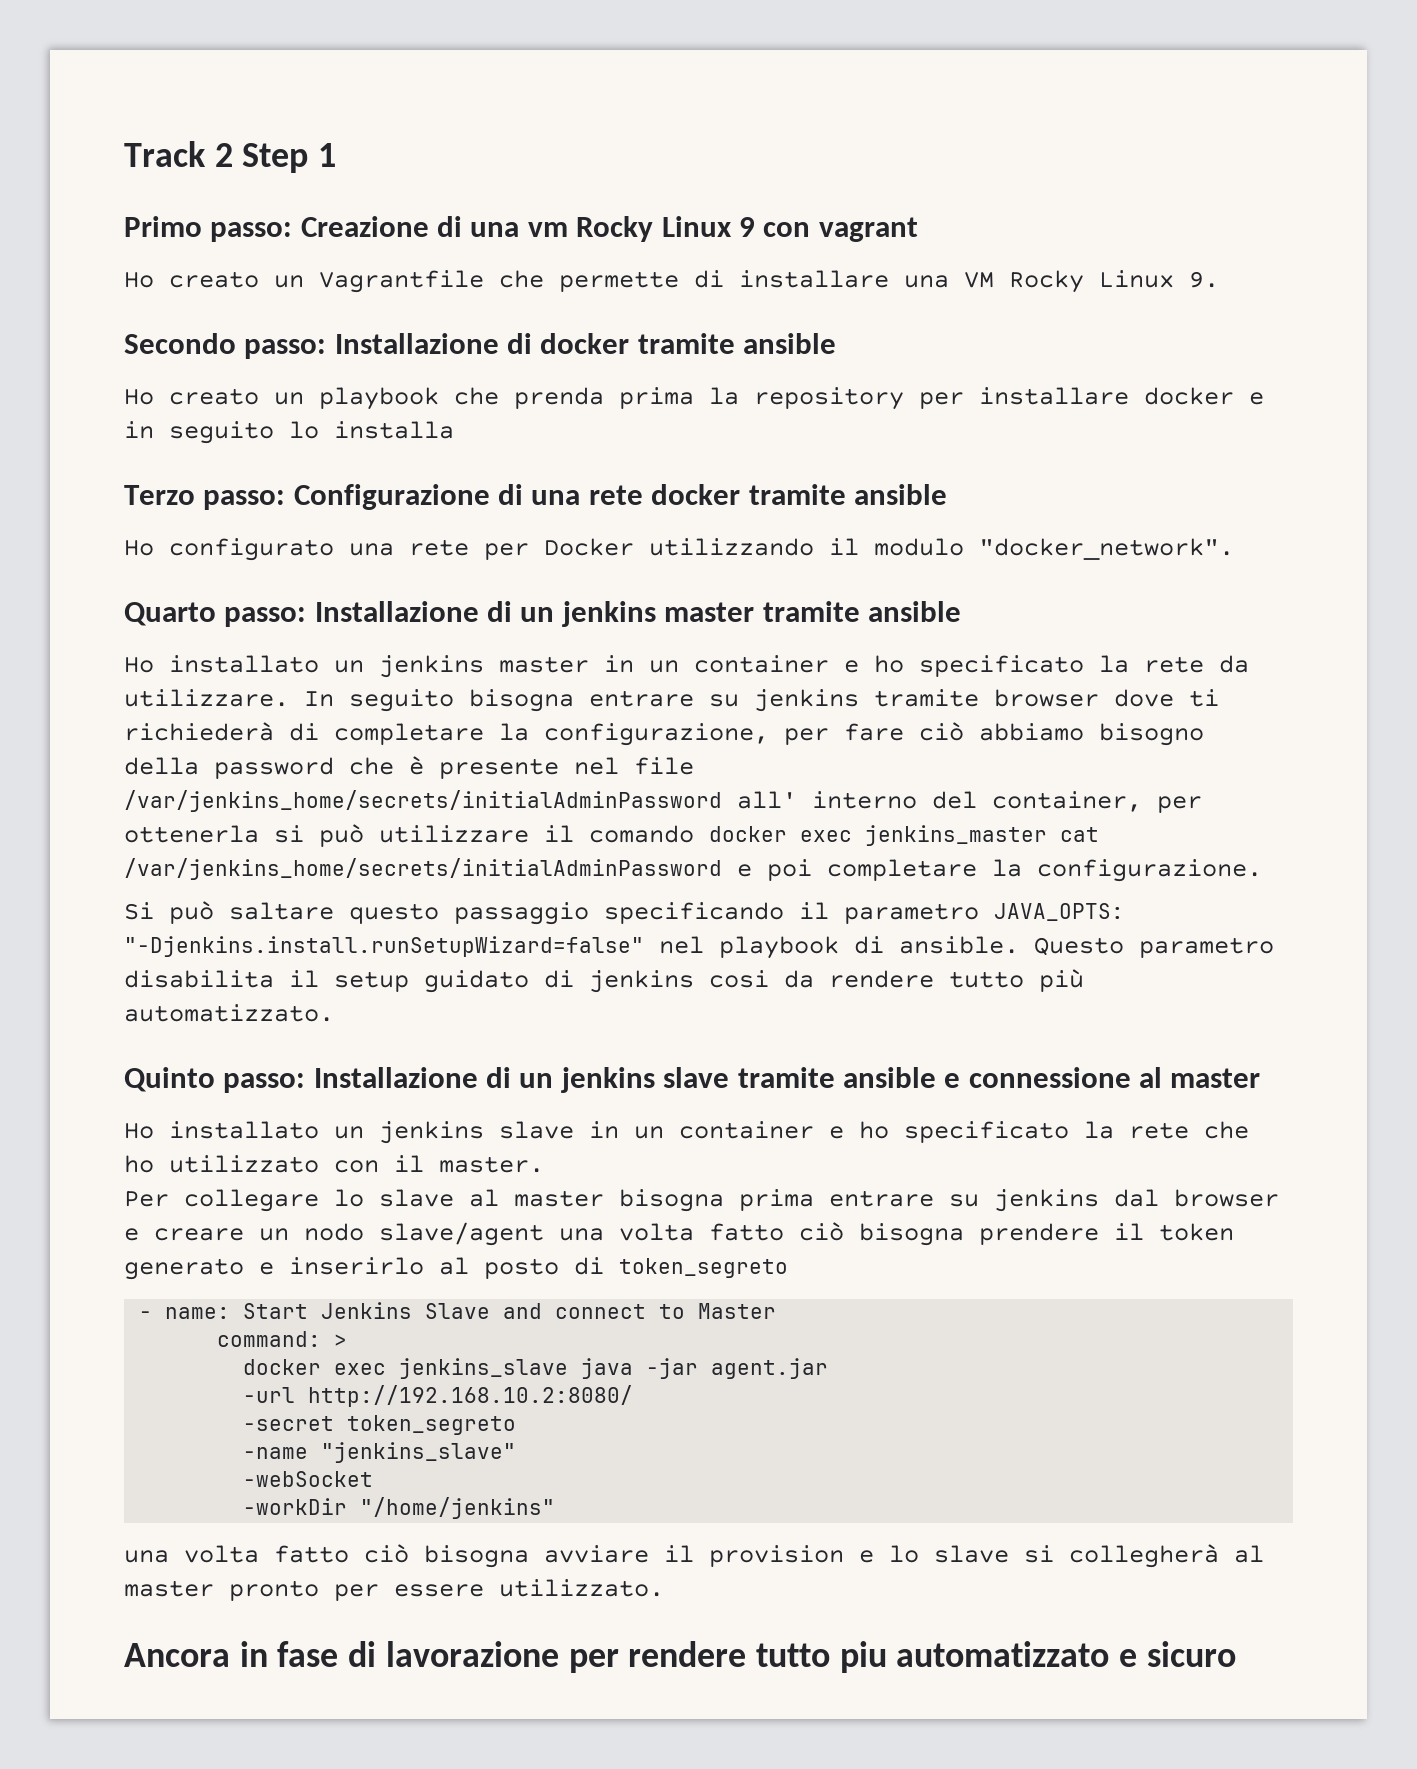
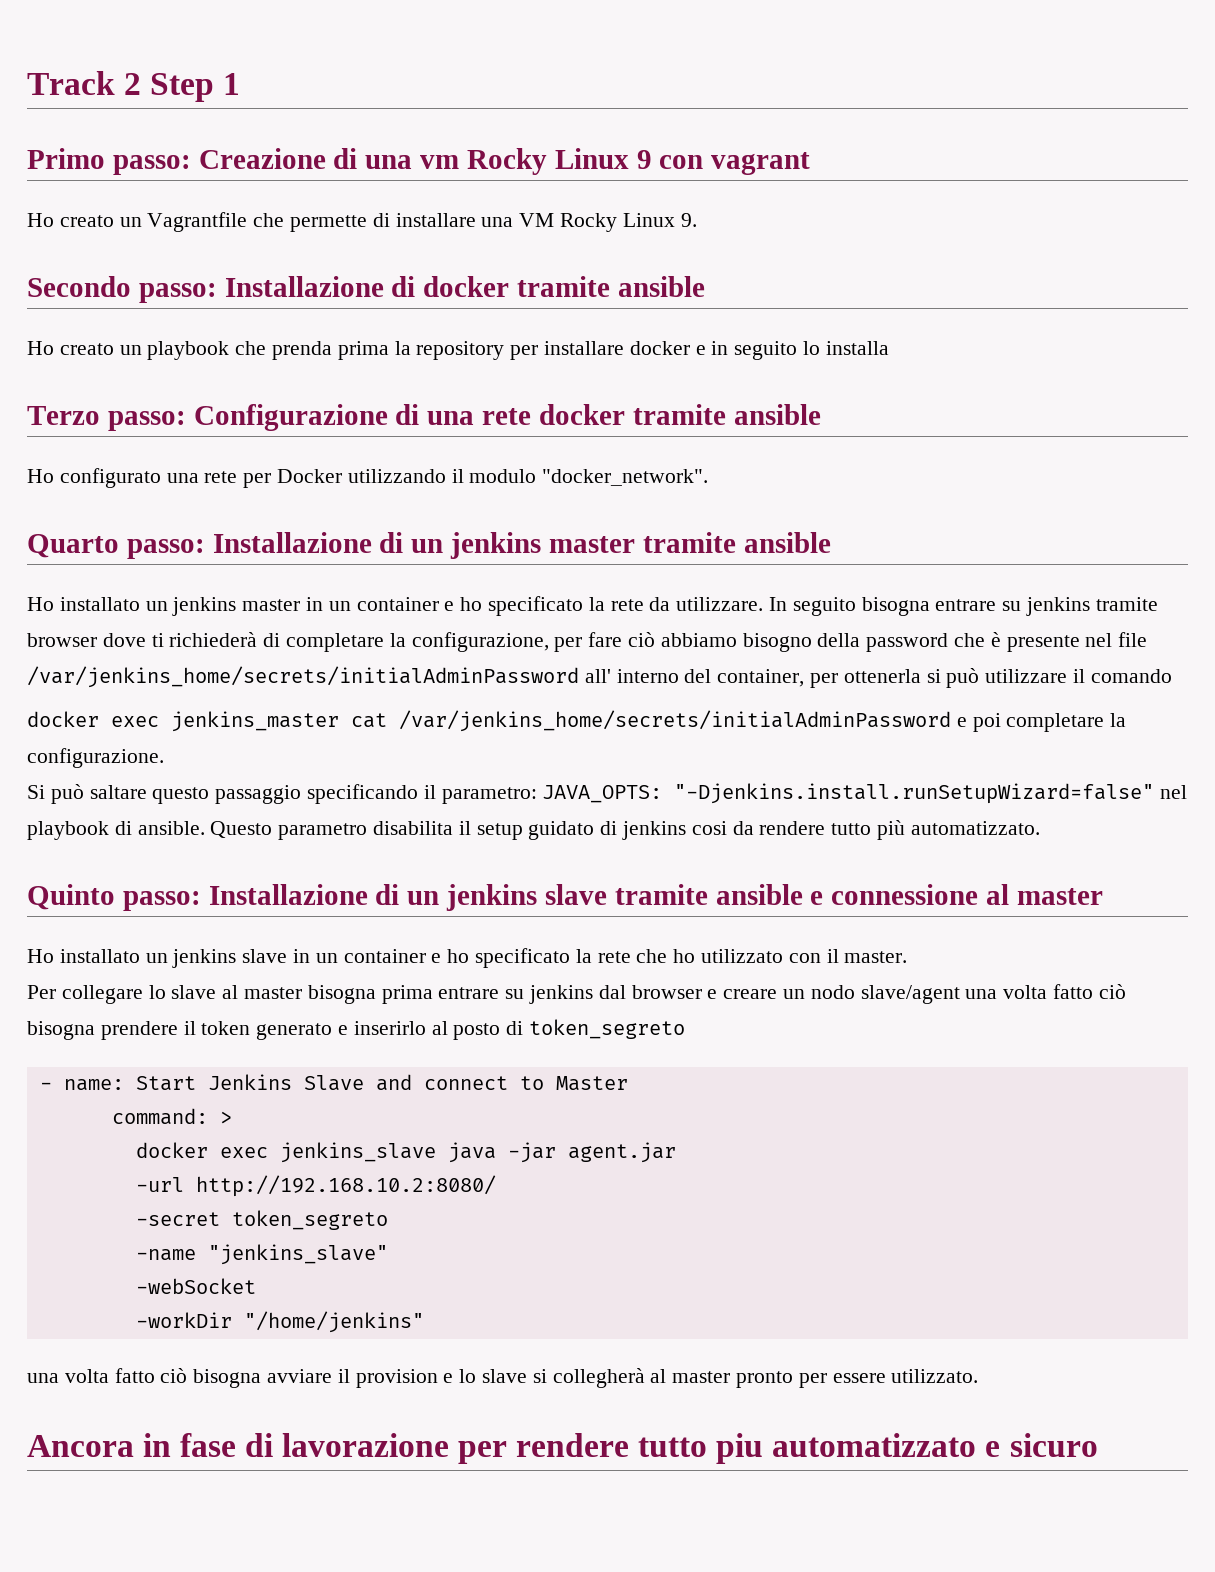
- In seguito bisogna entrare su jenkins tramite browser dove ti richiederà di completare la configurazione, per fare ciò abbiamo bisogno della password che è presente nel file /var/jenkins_home/secrets/initialAdminPassword all' interno del container, per ottenerla si può utilizzare il comando docker exec jenkins_master cat /var/jenkins_home/secrets/initialAdminPassword e poi completare la configurazione.
+ In seguito bisogna entrare su jenkins tramite browser dove ti richiederà di completare la configurazione, per fare ciò abbiamo bisogno della password che è presente nel file /var/jenkins_home/secrets/initialAdminPassword all' interno del container, per ottenerla si può utilizzare il comando
+ docker exec jenkins_master cat /var/jenkins_home/secrets/initialAdminPassword e poi completare la configurazione.
- Si può saltare questo passaggio specificando il parametro JAVA_OPTS: "-Djenkins.install.runSetupWizard=false" nel playbook di ansible.
+ Si può saltare questo passaggio specificando il parametro: JAVA_OPTS: "-Djenkins.install.runSetupWizard=false" nel playbook di ansible.

